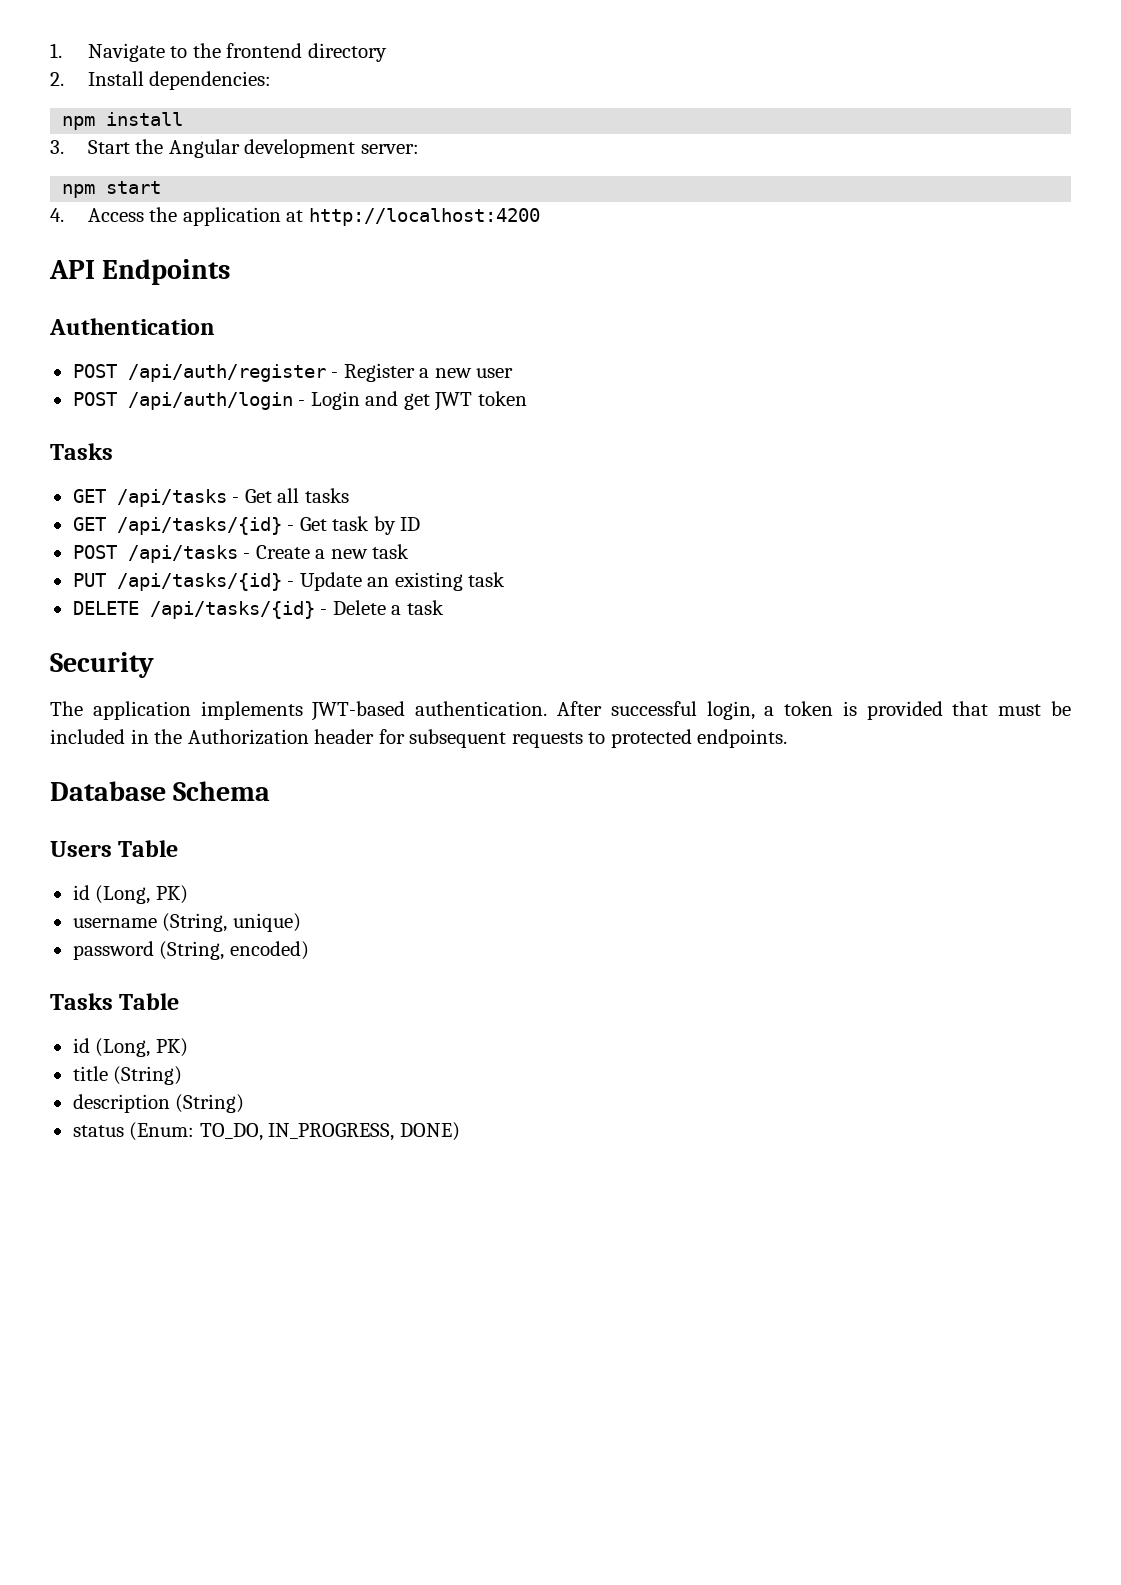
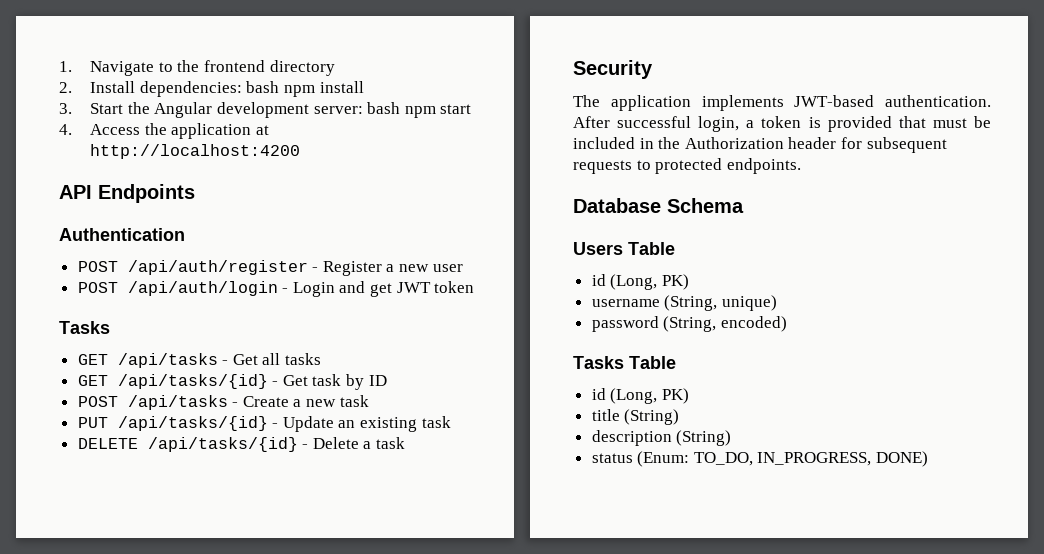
- 2. Install dependencies:
- npm install
+ 2. Install dependencies: bash npm install
- 3. Start the Angular development server:
- npm start
+ 3. Start the Angular development server: bash npm start

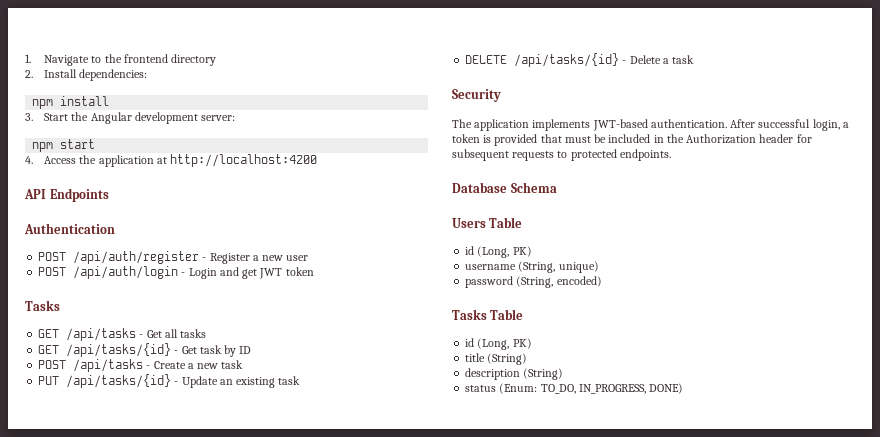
- 2. Install dependencies: bash npm install
+ 2. Install dependencies:
+ npm install
- 3. Start the Angular development server: bash npm start
+ 3. Start the Angular development server:
+ npm start

